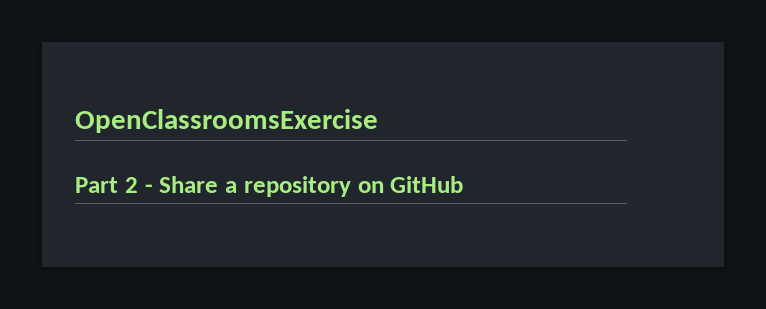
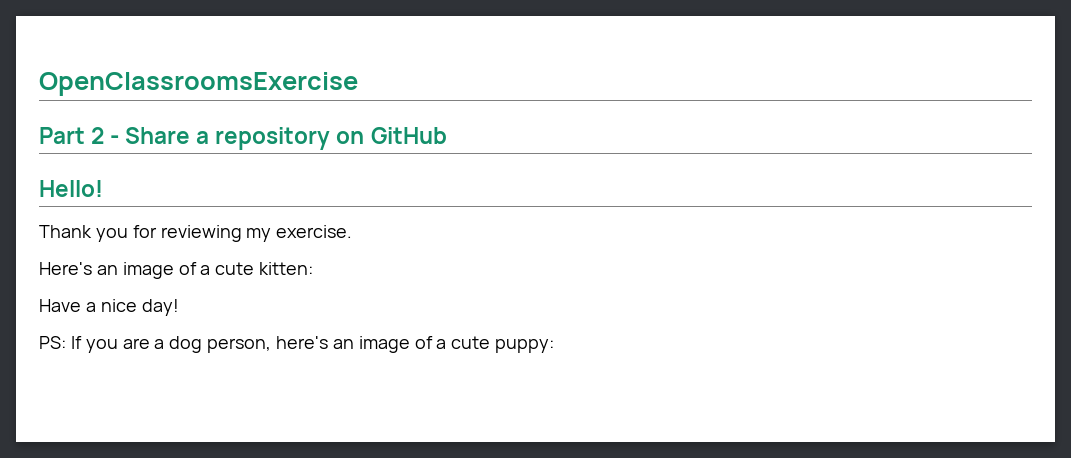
+ Hello!
+ Thank you for reviewing my exercise.
+ Here's an image of a cute kitten:
+ Have a nice day!
+ PS: If you are a dog person, here's an image of a cute puppy:

